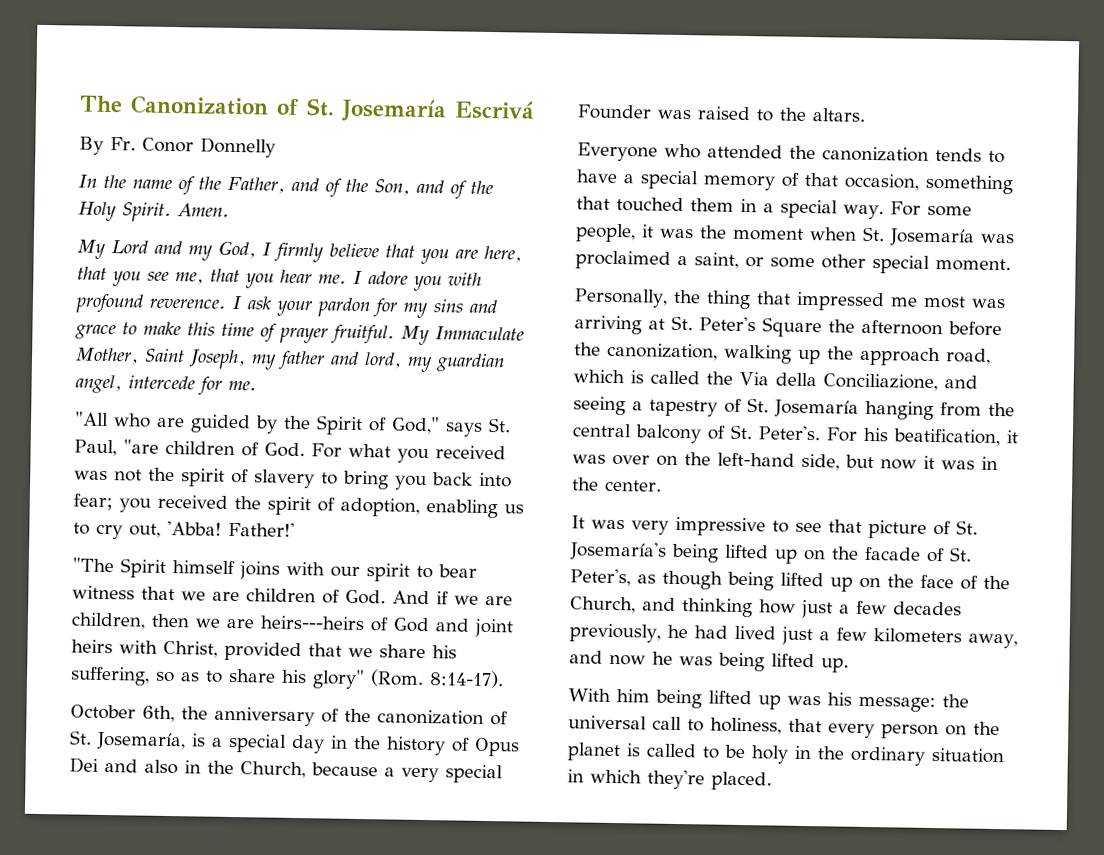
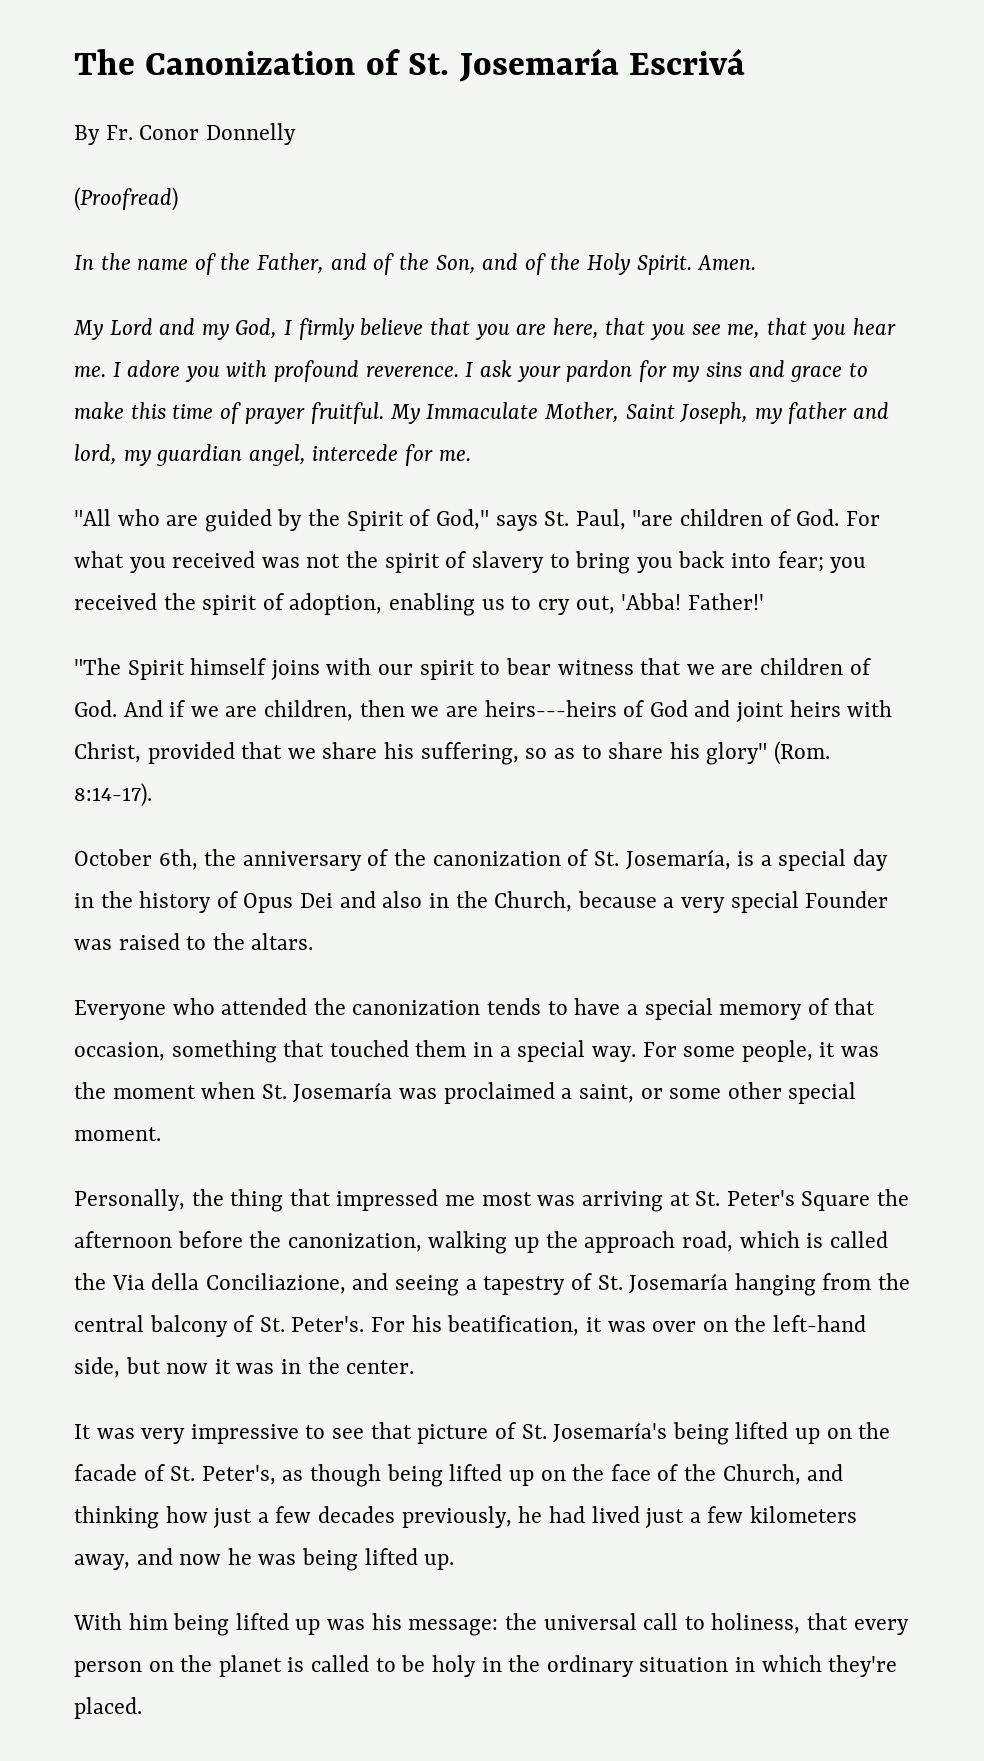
+ (Proofread)

